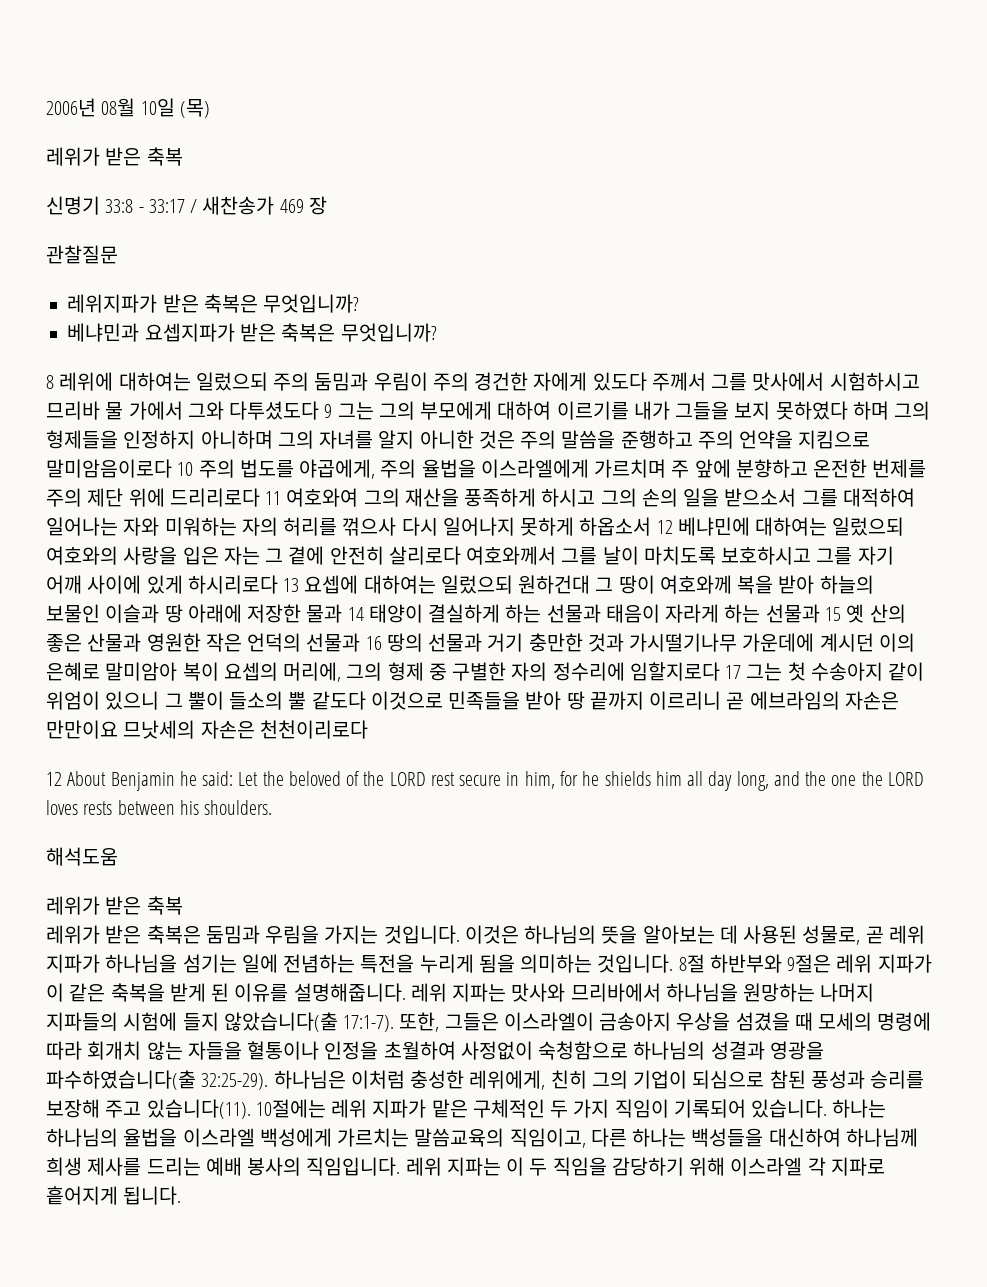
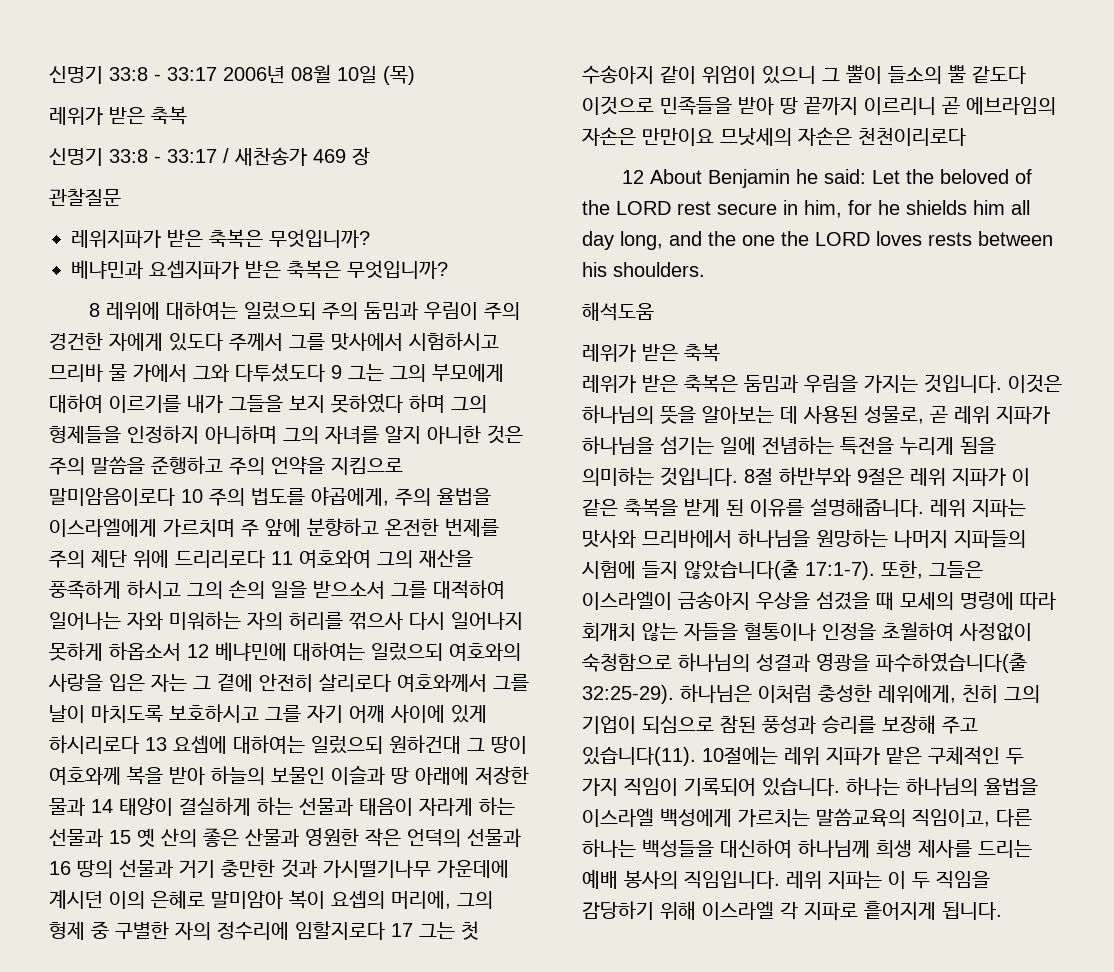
- 2006년 08월 10일 (목)
+ 신명기 33:8 - 33:17 2006년 08월 10일 (목)

